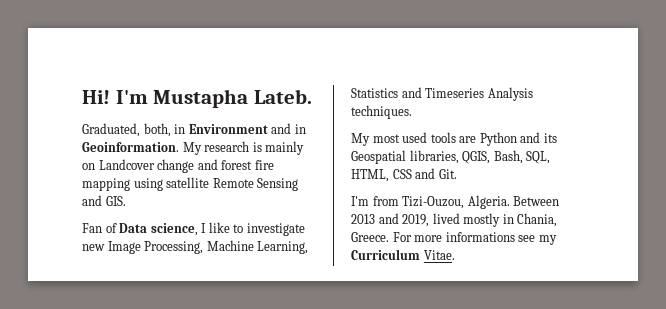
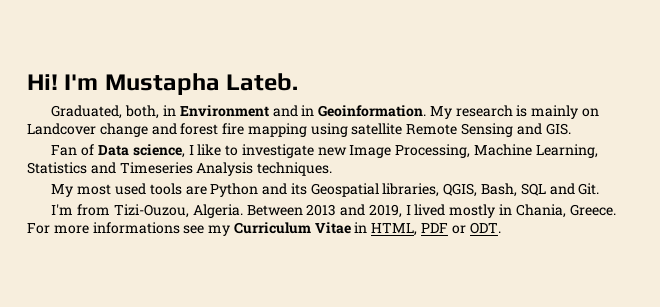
- My most used tools are Python and its Geospatial libraries, QGIS, Bash, SQL, HTML, CSS and Git.
+ My most used tools are Python and its Geospatial libraries, QGIS, Bash, SQL and Git.
- Between 2013 and 2019, lived mostly in Chania, Greece.
+ Between 2013 and 2019, I lived mostly in Chania, Greece.
- For more informations see my Curriculum Vitae.
+ For more informations see my Curriculum Vitae in HTML, PDF or ODT.

